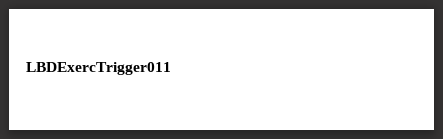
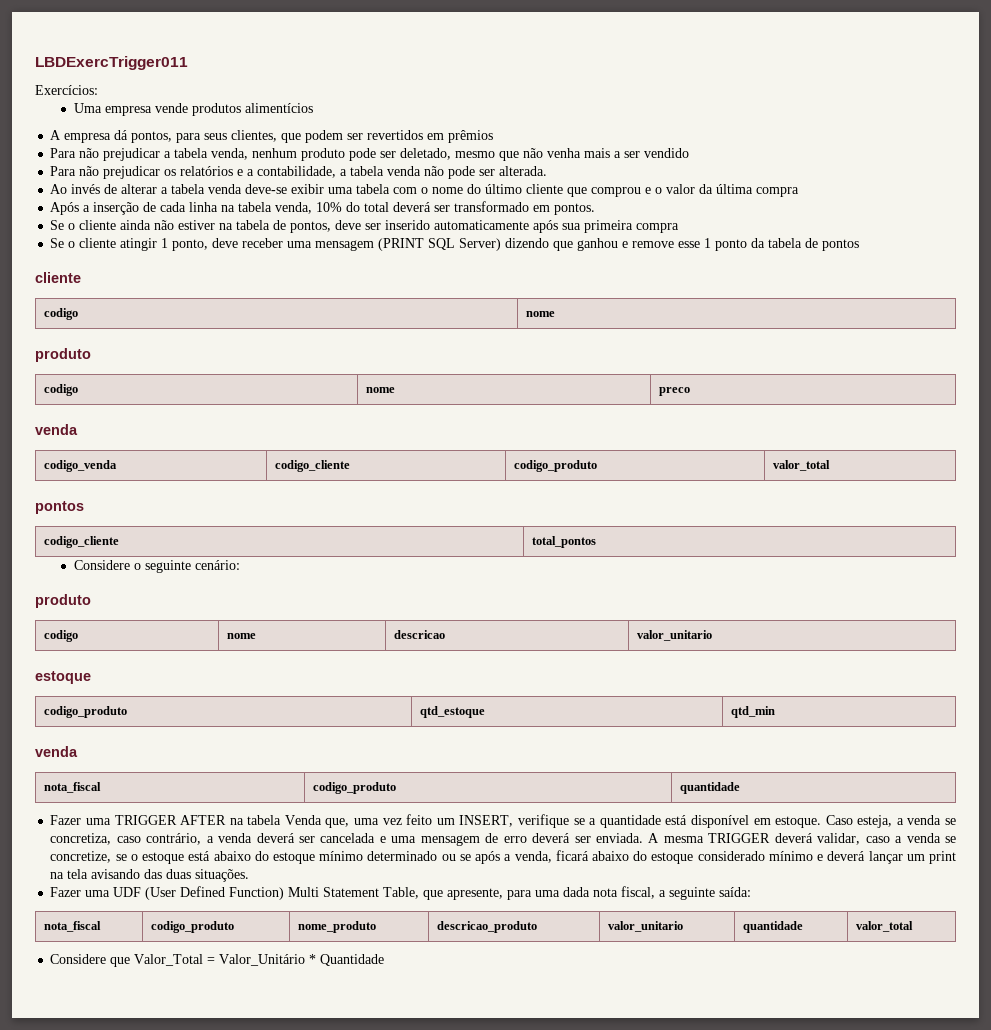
+ Exercícios:
+ Uma empresa vende produtos alimentícios
+ A empresa dá pontos, para seus clientes, que podem ser revertidos em prêmios
+ Para não prejudicar a tabela venda, nenhum produto pode ser deletado, mesmo que não venha mais a ser vendido
+ Para não prejudicar os relatórios e a contabilidade, a tabela venda não pode ser alterada.
+ Ao invés de alterar a tabela venda deve-se exibir uma tabela com o nome do último cliente que comprou e o valor da última compra
+ Após a inserção de cada linha na tabela venda, 10% do total deverá ser transformado em pontos.
+ Se o cliente ainda não estiver na tabela de pontos, deve ser inserido automaticamente após sua primeira compra
+ Se o cliente atingir 1 ponto, deve receber uma mensagem (PRINT SQL Server) dizendo que ganhou e remove esse 1 ponto da tabela de pontos
+ cliente
+ codigo | nome
+ produto
+ codigo | nome | preco
+ venda
+ codigo_venda | codigo_cliente | codigo_produto | valor_total
+ pontos
+ codigo_cliente | total_pontos
+ Considere o seguinte cenário:
+ produto
+ codigo | nome | descricao | valor_unitario
+ estoque
+ codigo_produto | qtd_estoque | qtd_min
+ venda
+ nota_fiscal | codigo_produto | quantidade
+ Fazer uma TRIGGER AFTER na tabela Venda que, uma vez feito um INSERT, verifique se a quantidade está disponível em estoque. Caso esteja, a venda se concretiza, caso contrário, a venda deverá ser cancelada e uma mensagem de erro deverá ser enviada. A mesma TRIGGER deverá validar, caso a venda se concretize, se o estoque está abaixo do estoque mínimo determinado ou se após a venda, ficará abaixo do estoque considerado mínimo e deverá lançar um print na tela avisando das duas situações.
+ Fazer uma UDF (User Defined Function) Multi Statement Table, que apresente, para uma dada nota fiscal, a seguinte saída:
+ nota_fiscal | codigo_produto | nome_produto | descricao_produto | valor_unitario | quantidade | valor_total
+ Considere que Valor_Total = Valor_Unitário * Quantidade

